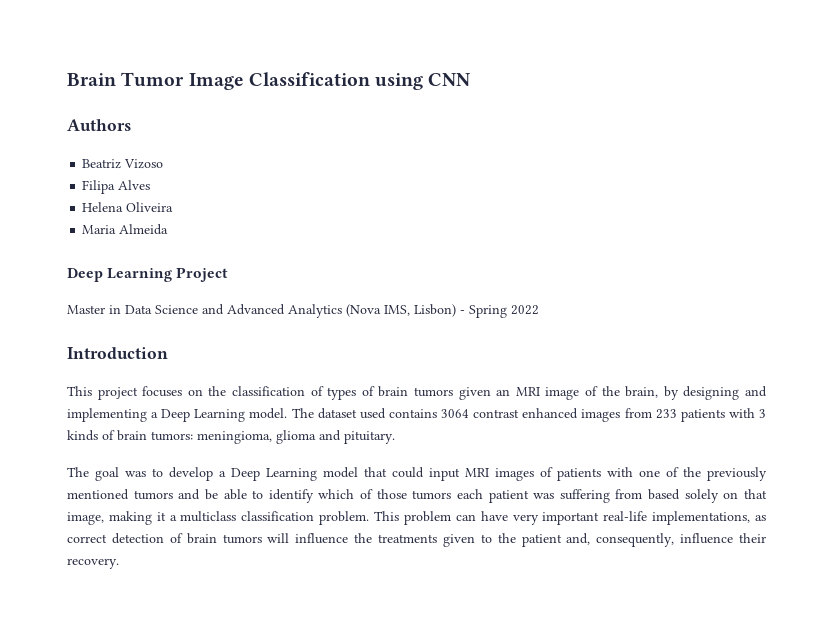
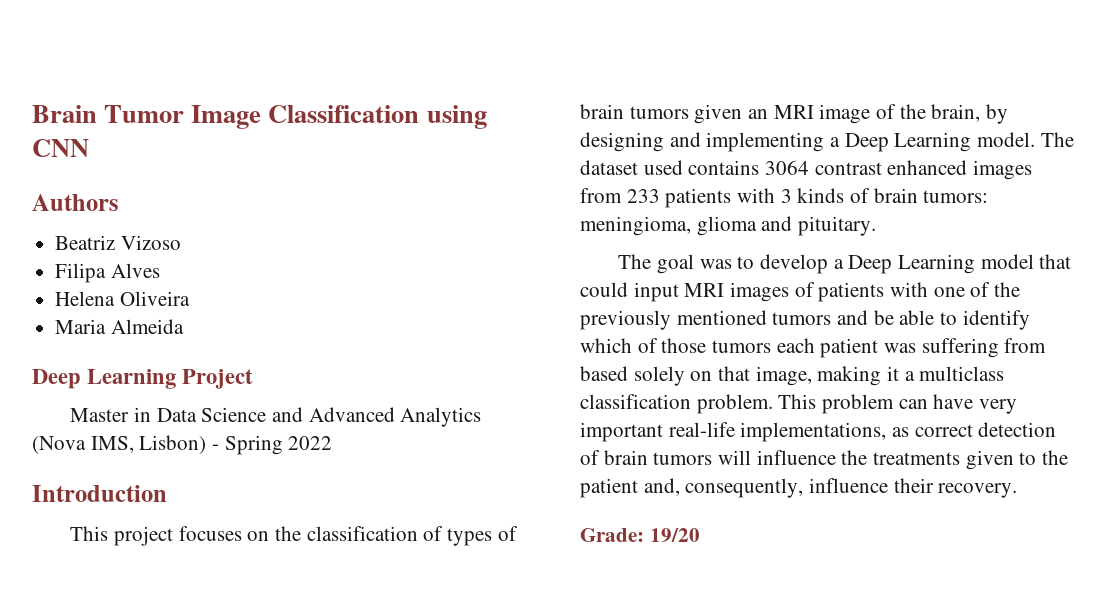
+ Grade: 19/20

